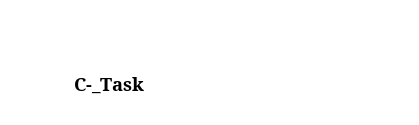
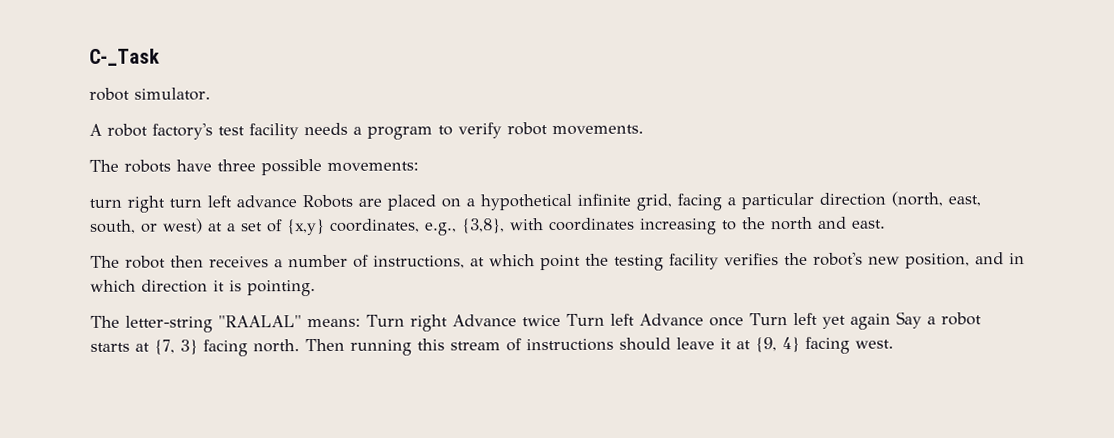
+ robot simulator.
+ A robot factory's test facility needs a program to verify robot movements.
+ The robots have three possible movements:
+ turn right turn left advance Robots are placed on a hypothetical infinite grid, facing a particular direction (north, east, south, or west) at a set of {x,y} coordinates, e.g., {3,8}, with coordinates increasing to the north and east.
+ The robot then receives a number of instructions, at which point the testing facility verifies the robot's new position, and in which direction it is pointing.
+ The letter-string "RAALAL" means: Turn right Advance twice Turn left Advance once Turn left yet again Say a robot starts at {7, 3} facing north. Then running this stream of instructions should leave it at {9, 4} facing west.

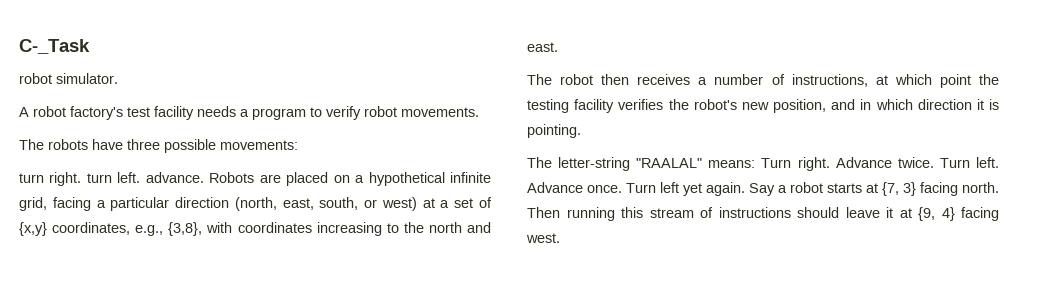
- turn right turn left advance Robots are placed on a hypothetical infinite grid, facing a particular direction (north, east, south, or west) at a set of {x,y} coordinates, e.g., {3,8}, with coordinates increasing to the north and east.
+ turn right. turn left. advance. Robots are placed on a hypothetical infinite grid, facing a particular direction (north, east, south, or west) at a set of {x,y} coordinates, e.g., {3,8}, with coordinates increasing to the north and east.
- The letter-string "RAALAL" means: Turn right Advance twice Turn left Advance once Turn left yet again Say a robot starts at {7, 3} facing north.
+ The letter-string "RAALAL" means: Turn right. Advance twice. Turn left. Advance once. Turn left yet again. Say a robot starts at {7, 3} facing north.

